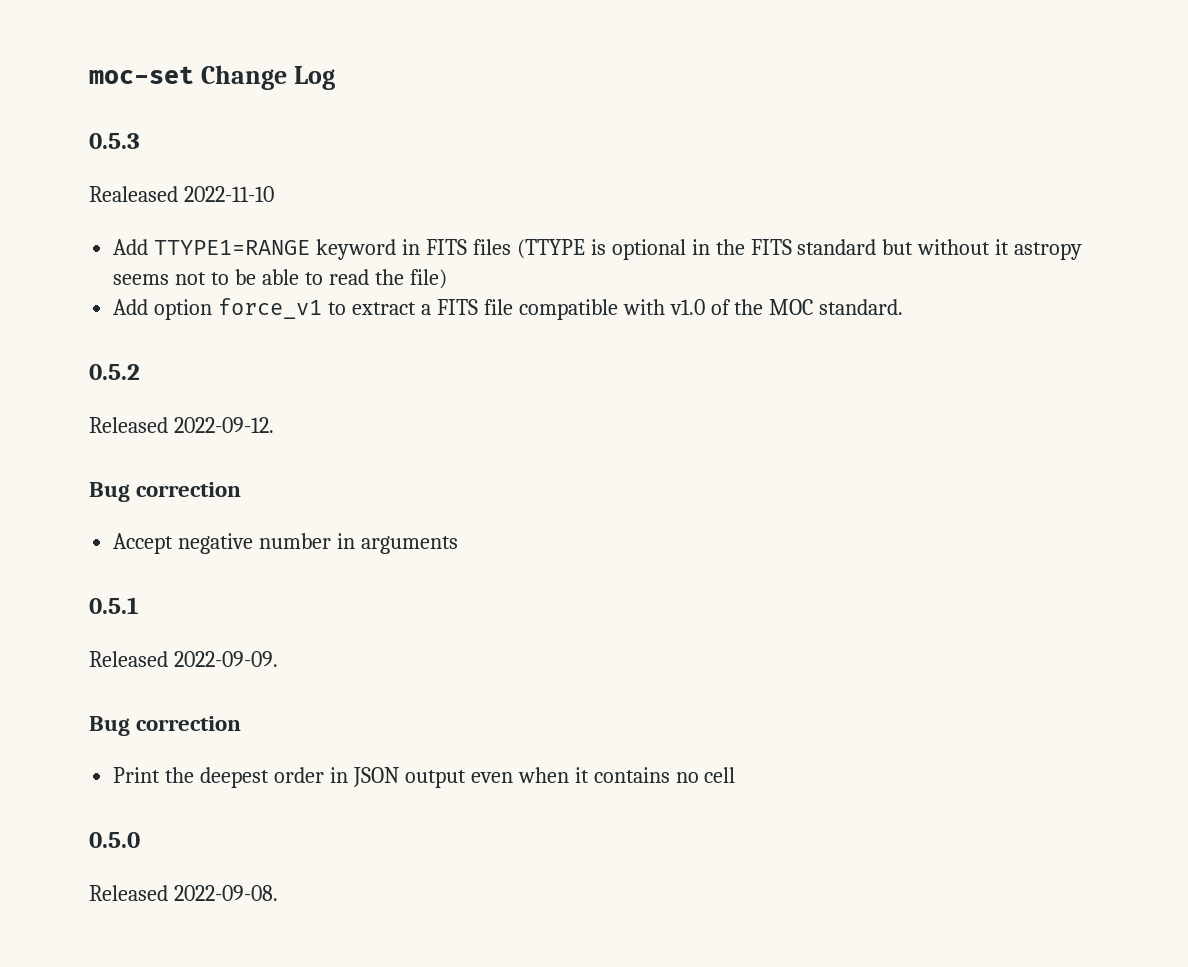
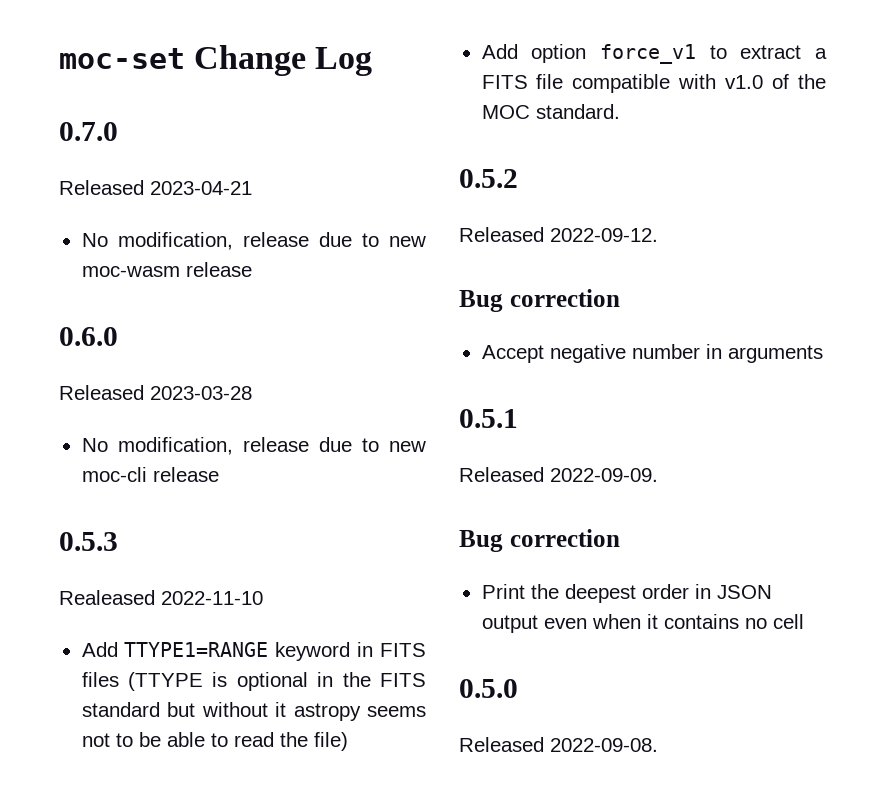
+ 0.7.0
+ Released 2023-04-21
+ No modification, release due to new moc-wasm release
+ 0.6.0
+ Released 2023-03-28
+ No modification, release due to new moc-cli release

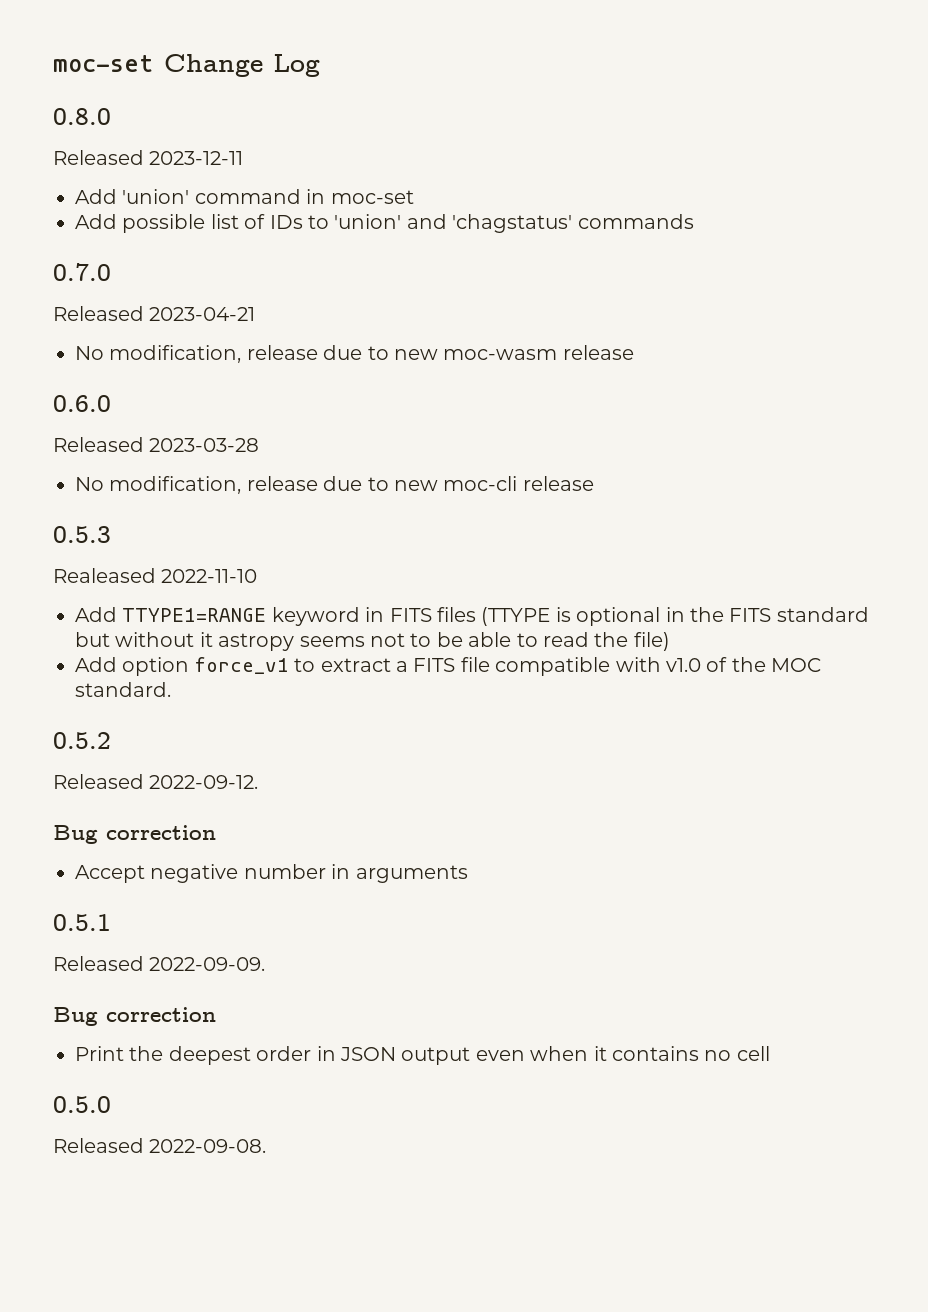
+ 0.8.0
+ Released 2023-12-11
+ Add 'union' command in moc-set
+ Add possible list of IDs to 'union' and 'chagstatus' commands

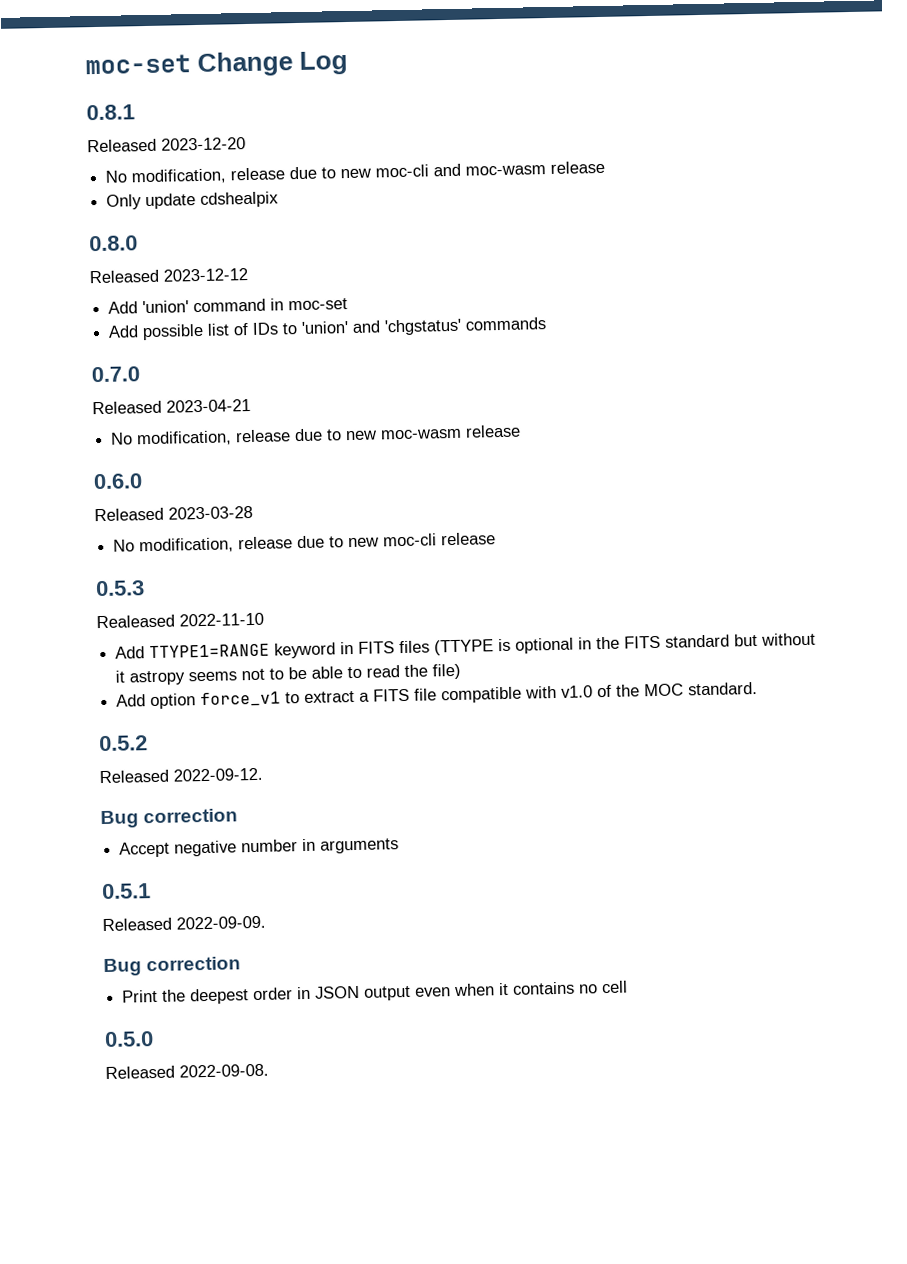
+ 0.8.1
+ Released 2023-12-20
+ No modification, release due to new moc-cli and moc-wasm release
+ Only update cdshealpix
- Released 2023-12-11
+ Released 2023-12-12
- Add possible list of IDs to 'union' and 'chagstatus' commands
+ Add possible list of IDs to 'union' and 'chgstatus' commands

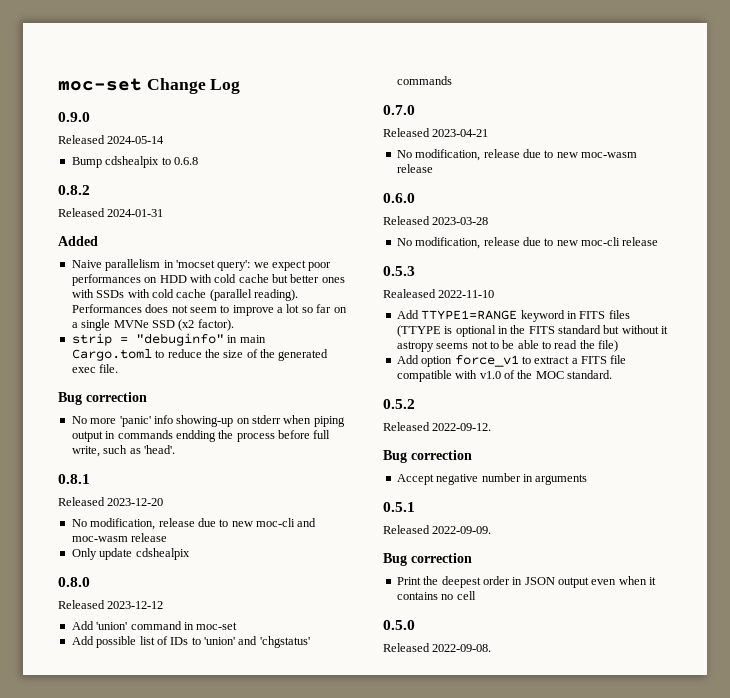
+ 0.9.0
+ Released 2024-05-14
+ Bump cdshealpix to 0.6.8
+ 0.8.2
+ Released 2024-01-31
+ Added
+ Naive parallelism in 'mocset query': we expect poor performances on HDD with cold cache but better ones with SSDs with cold cache (parallel reading). Performances does not seem to improve a lot so far on a single MVNe SSD (x2 factor).
+ strip = "debuginfo" in main Cargo.toml to reduce the size of the generated exec file.
+ Bug correction
+ No more 'panic' info showing-up on stderr when piping output in commands endding the process before full write, such as 'head'.

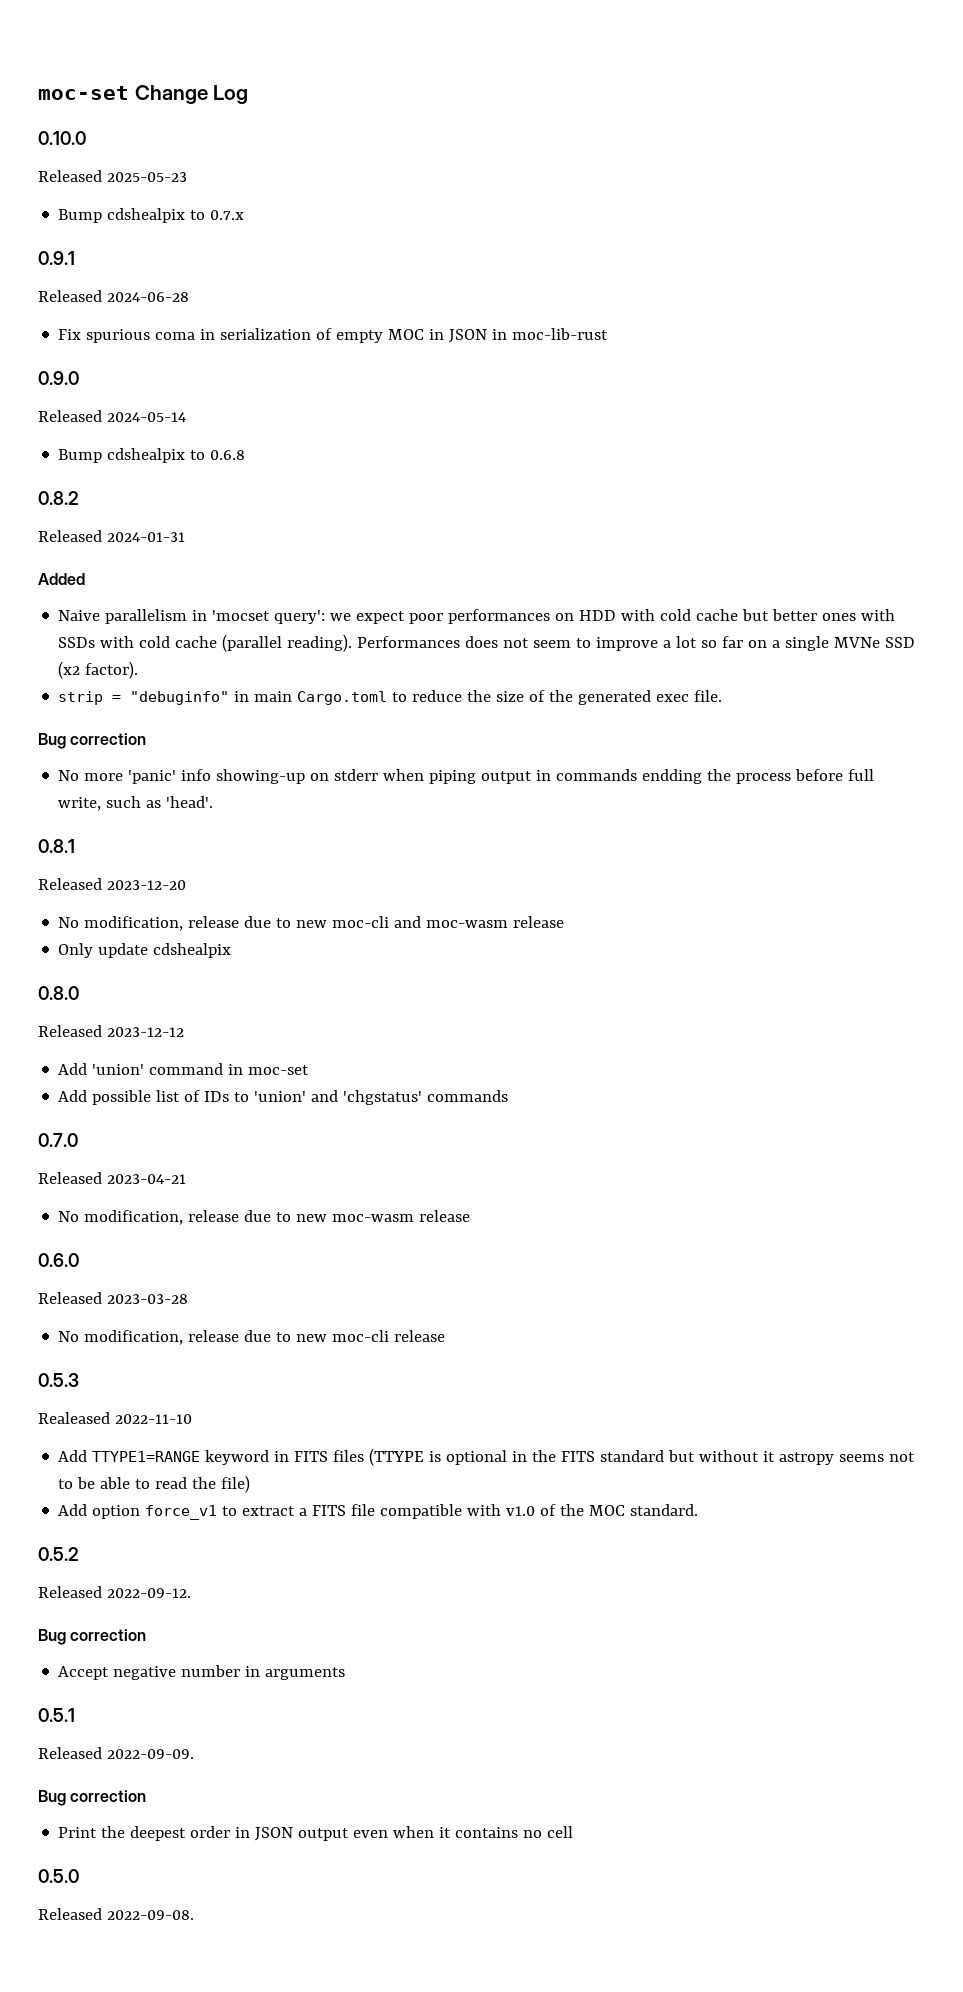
+ 0.10.0
+ Released 2025-05-23
+ Bump cdshealpix to 0.7.x
+ 0.9.1
+ Released 2024-06-28
+ Fix spurious coma in serialization of empty MOC in JSON in moc-lib-rust

